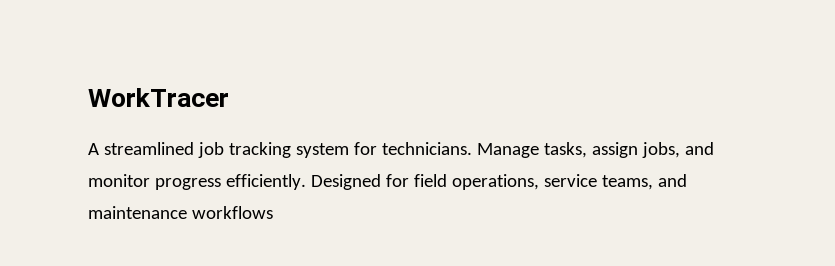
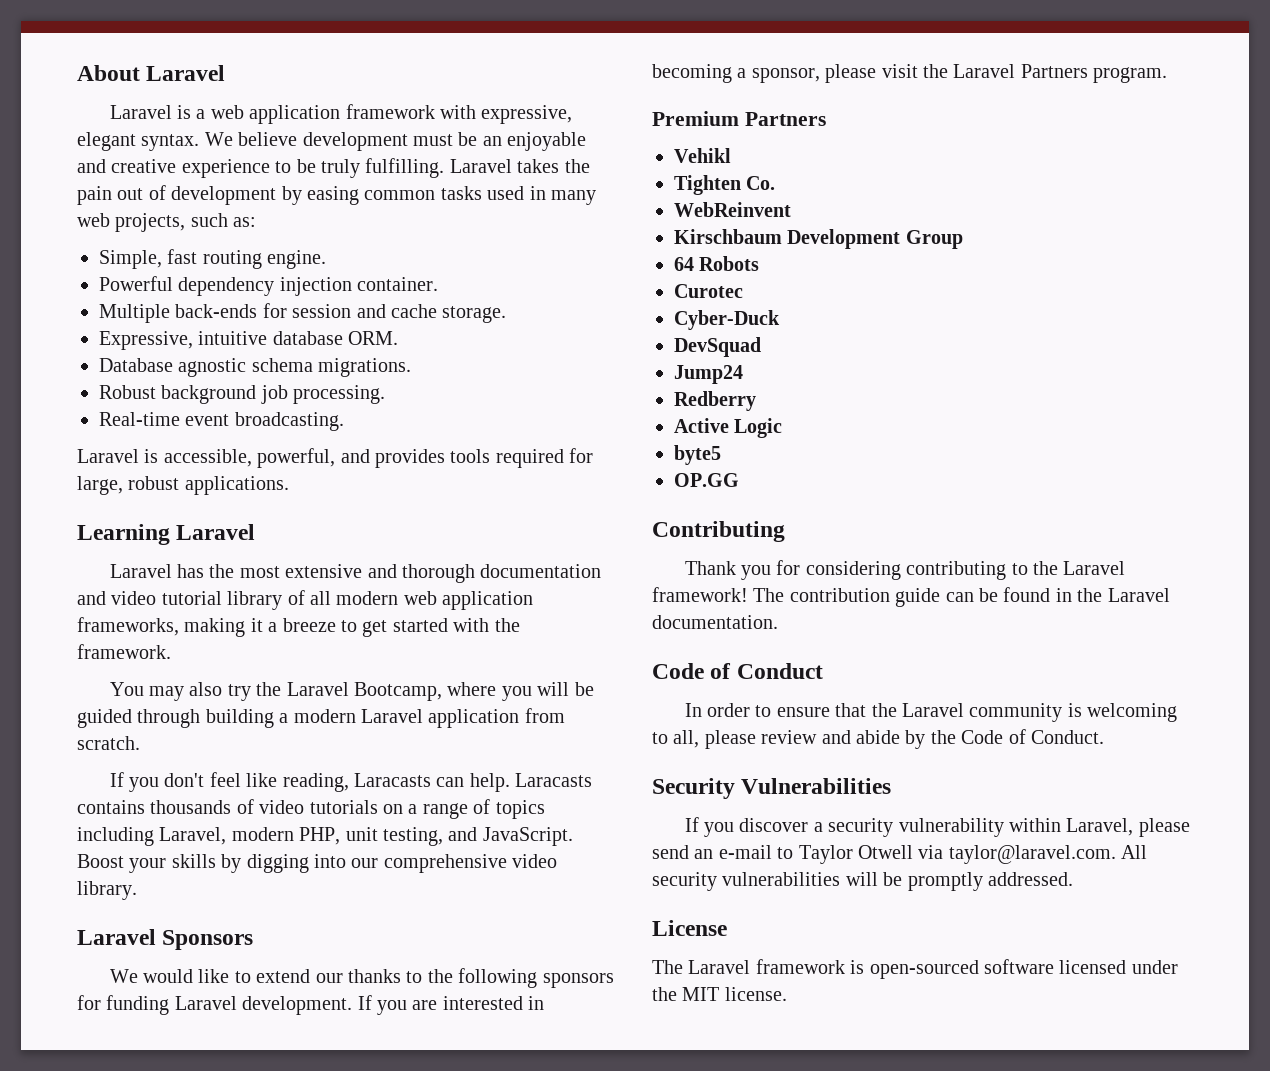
- WorkTracer
- A streamlined job tracking system for technicians. Manage tasks, assign jobs, and monitor progress efficiently. Designed for field operations, service teams, and maintenance workflows
+ About Laravel
+ Laravel is a web application framework with expressive, elegant syntax. We believe development must be an enjoyable and creative experience to be truly fulfilling. Laravel takes the pain out of development by easing common tasks used in many web projects, such as:
+ Simple, fast routing engine.
+ Powerful dependency injection container.
+ Multiple back-ends for session and cache storage.
+ Expressive, intuitive database ORM.
+ Database agnostic schema migrations.
+ Robust background job processing.
+ Real-time event broadcasting.
+ Laravel is accessible, powerful, and provides tools required for large, robust applications.
+ Learning Laravel
+ Laravel has the most extensive and thorough documentation and video tutorial library of all modern web application frameworks, making it a breeze to get started with the framework.
+ You may also try the Laravel Bootcamp, where you will be guided through building a modern Laravel application from scratch.
+ If you don't feel like reading, Laracasts can help. Laracasts contains thousands of video tutorials on a range of topics including Laravel, modern PHP, unit testing, and JavaScript. Boost your skills by digging into our comprehensive video library.
+ Laravel Sponsors
+ We would like to extend our thanks to the following sponsors for funding Laravel development. If you are interested in becoming a sponsor, please visit the Laravel Partners program.
+ Premium Partners
+ Vehikl
+ Tighten Co.
+ WebReinvent
+ Kirschbaum Development Group
+ 64 Robots
+ Curotec
+ Cyber-Duck
+ DevSquad
+ Jump24
+ Redberry
+ Active Logic
+ byte5
+ OP.GG
+ Contributing
+ Thank you for considering contributing to the Laravel framework! The contribution guide can be found in the Laravel documentation.
+ Code of Conduct
+ In order to ensure that the Laravel community is welcoming to all, please review and abide by the Code of Conduct.
+ Security Vulnerabilities
+ If you discover a security vulnerability within Laravel, please send an e-mail to Taylor Otwell via taylor@laravel.com. All security vulnerabilities will be promptly addressed.
+ License
+ The Laravel framework is open-sourced software licensed under the MIT license.

